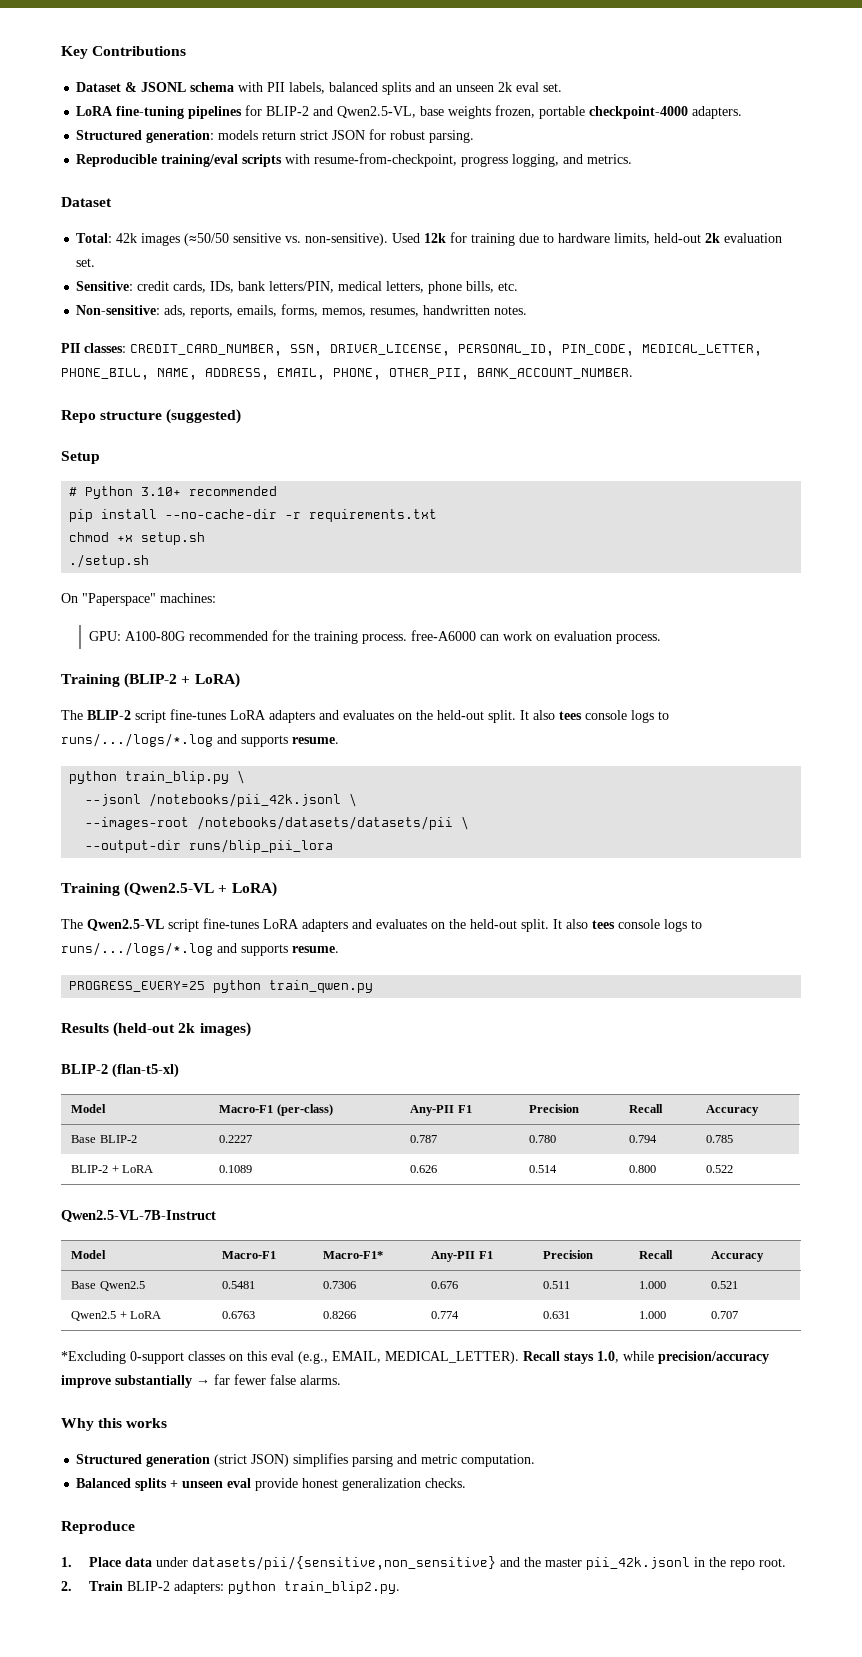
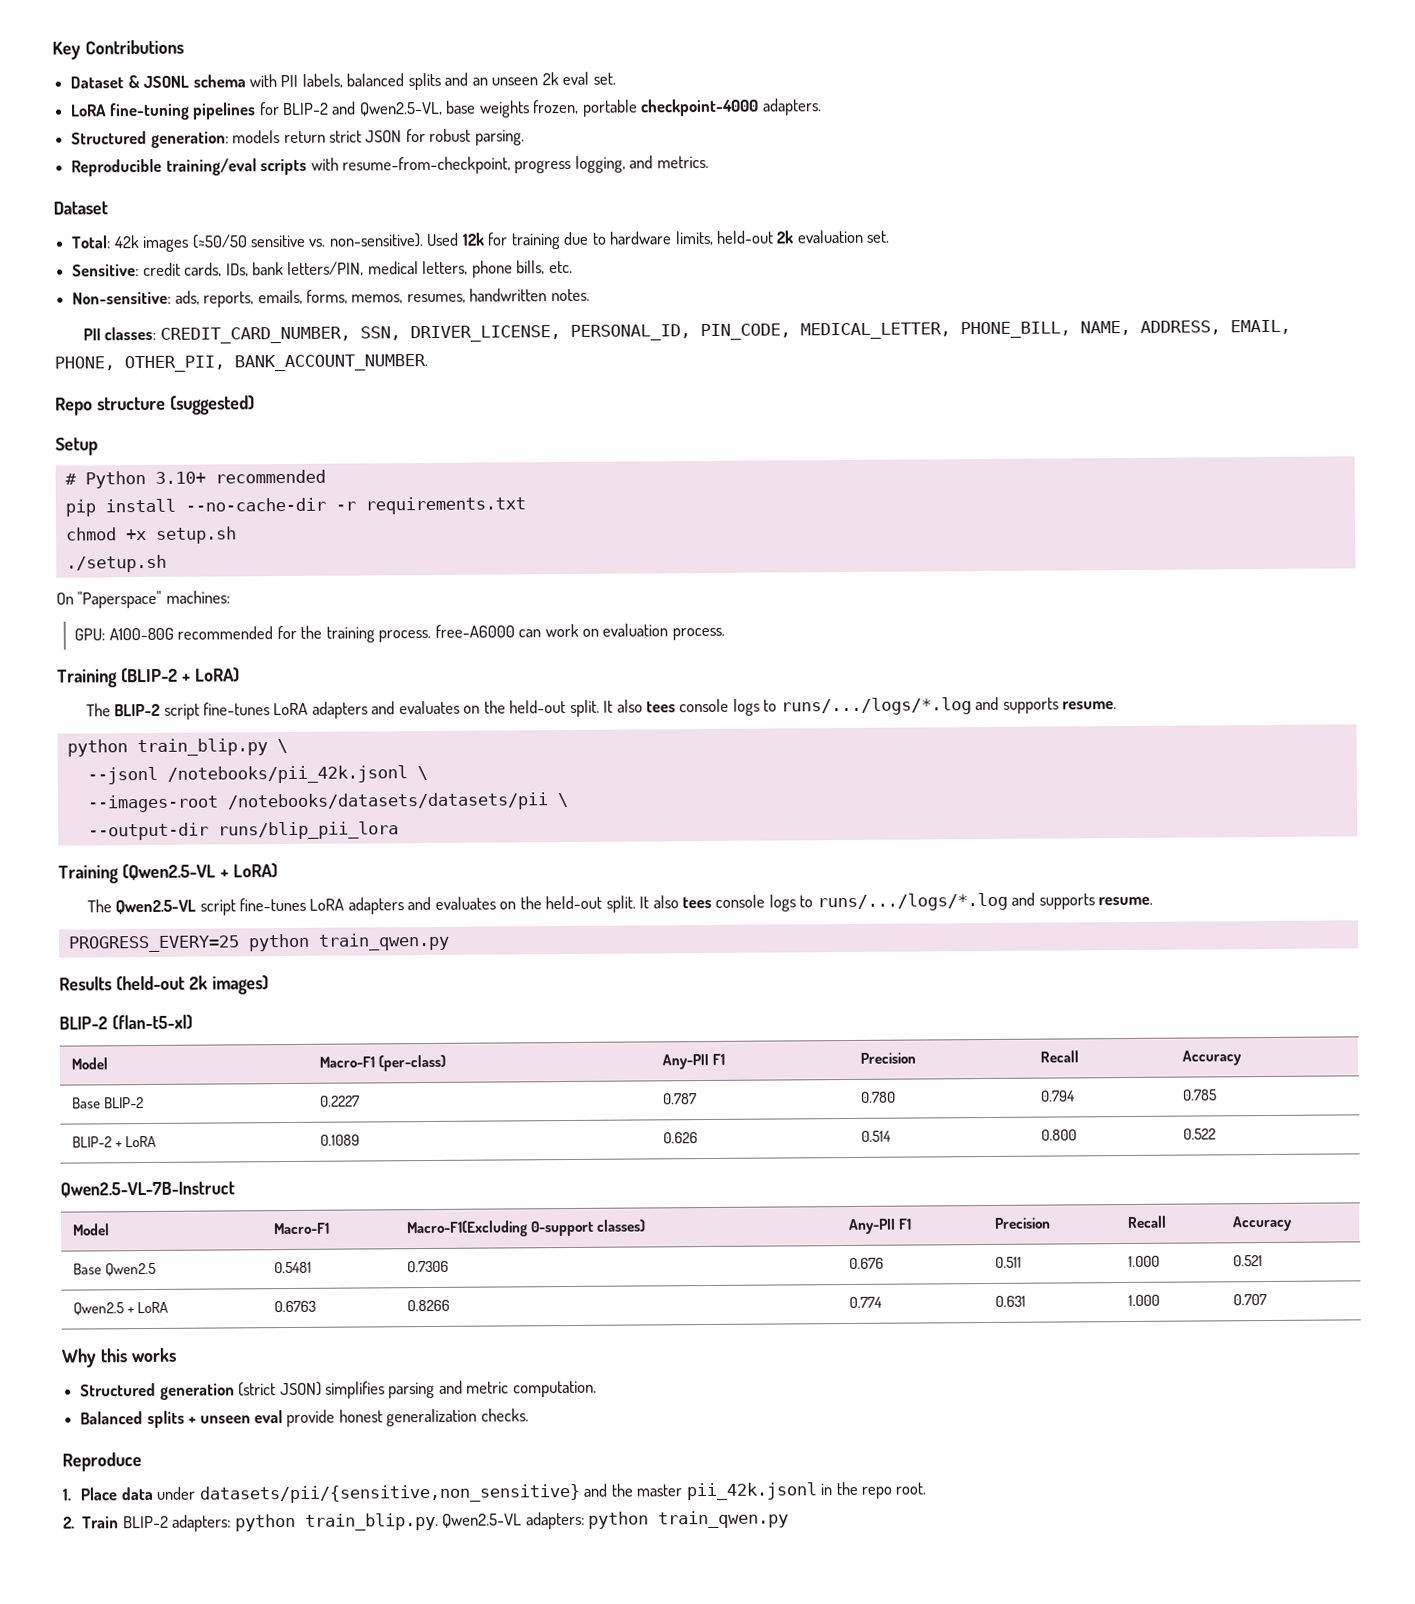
- Model | Macro-F1 | Macro-F1* | Any-PII F1 | Precision | Recall | Accuracy
+ Model | Macro-F1 | Macro-F1(Excluding 0-support classes) | Any-PII F1 | Precision | Recall | Accuracy
- *Excluding 0-support classes on this eval (e.g., EMAIL, MEDICAL_LETTER). Recall stays 1.0, while precision/accuracy improve substantially → far fewer false alarms.
- 2. Train BLIP-2 adapters: python train_blip2.py.
+ 2. Train BLIP-2 adapters: python train_blip.py. Qwen2.5-VL adapters: python train_qwen.py

